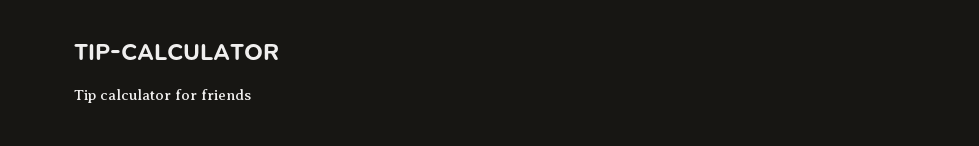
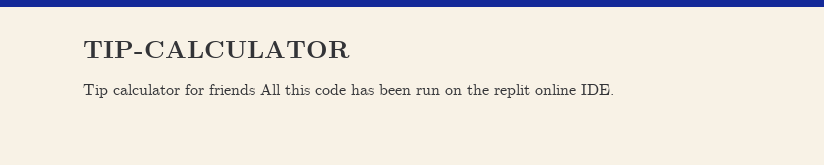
- Tip calculator for friends
+ Tip calculator for friends All this code has been run on the replit online IDE.

